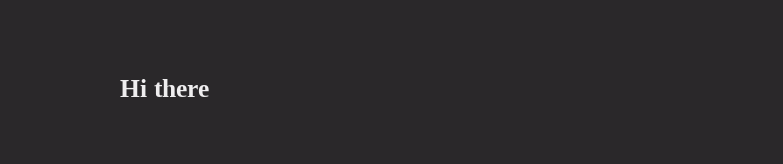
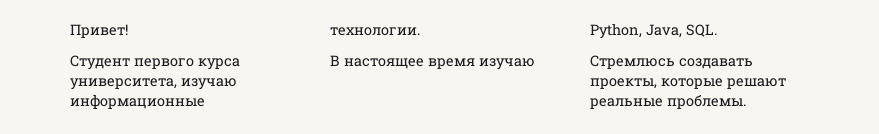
- Hi there
+ Привет!
+ Студент первого курса университета, изучаю информационные технологии.
+ В настоящее время изучаю Python, Java, SQL.
+ Стремлюсь создавать проекты, которые решают реальные проблемы.

